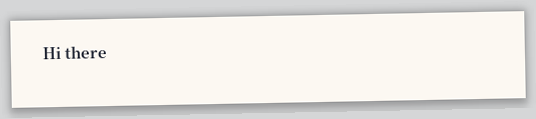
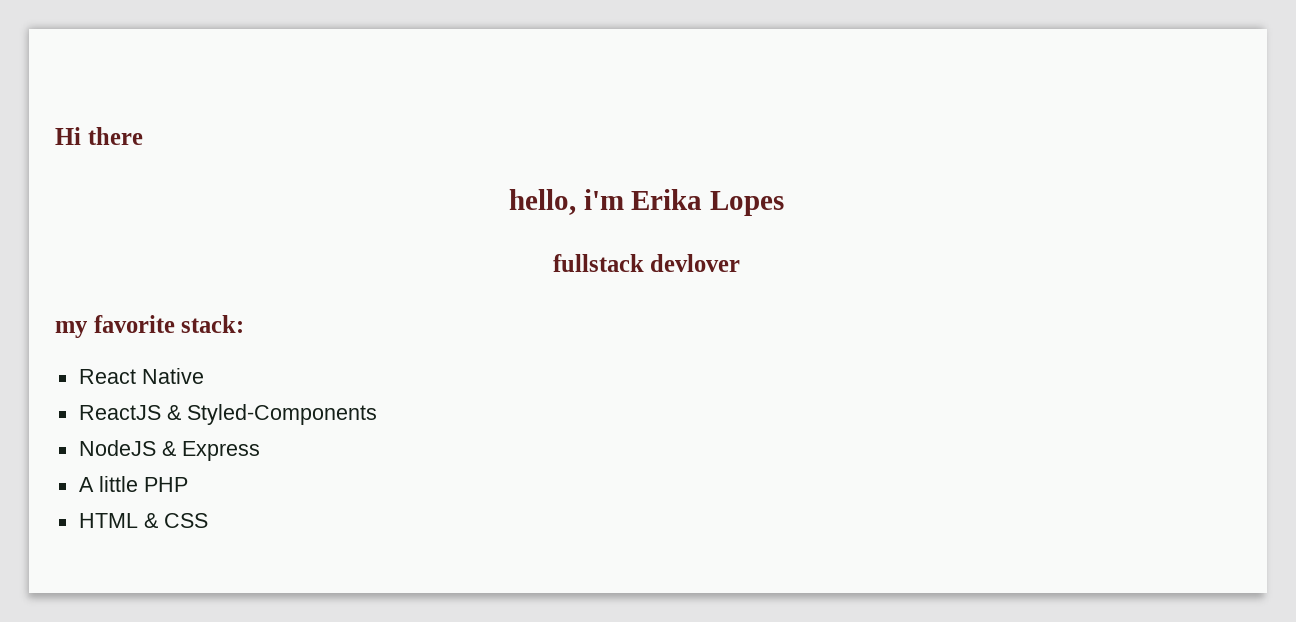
+ hello, i'm Erika Lopes
+ fullstack devlover
+ my favorite stack:
+ React Native
+ ReactJS & Styled-Components
+ NodeJS & Express
+ A little PHP
+ HTML & CSS

